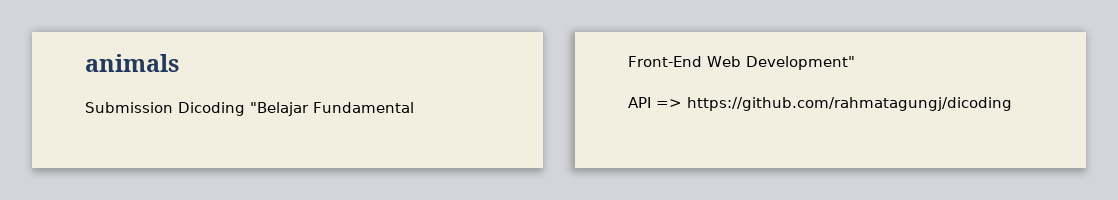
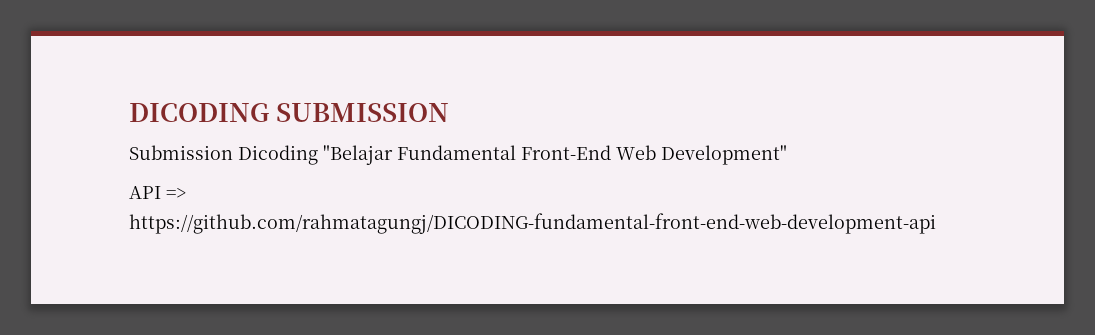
- animals
+ DICODING SUBMISSION
- API => https://github.com/rahmatagungj/dicoding
+ API => https://github.com/rahmatagungj/DICODING-fundamental-front-end-web-development-api

